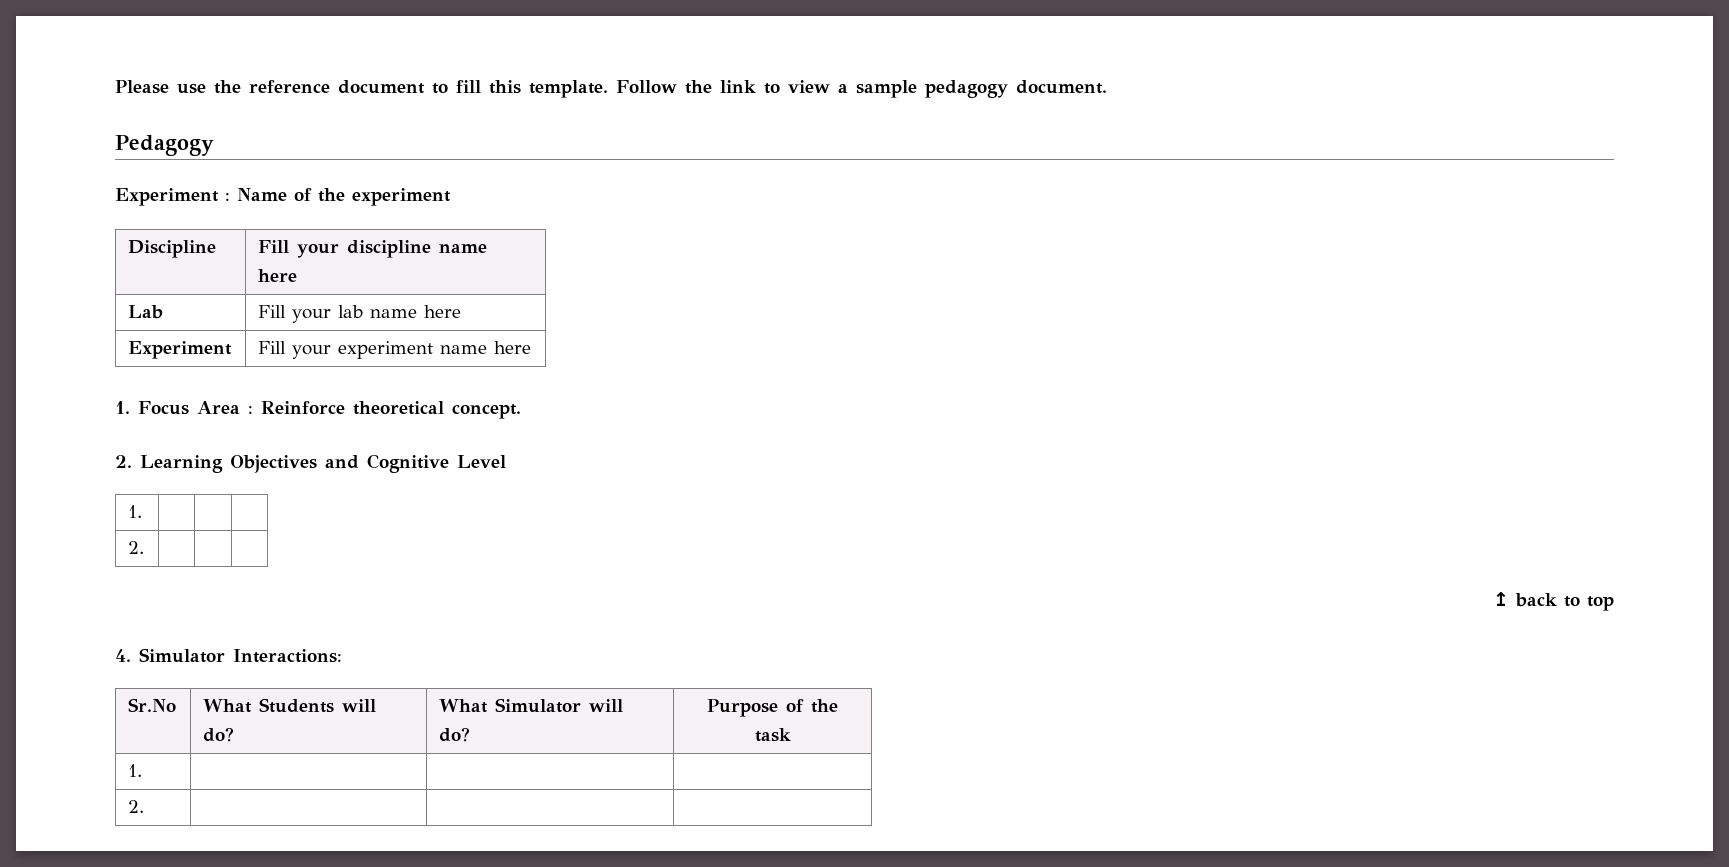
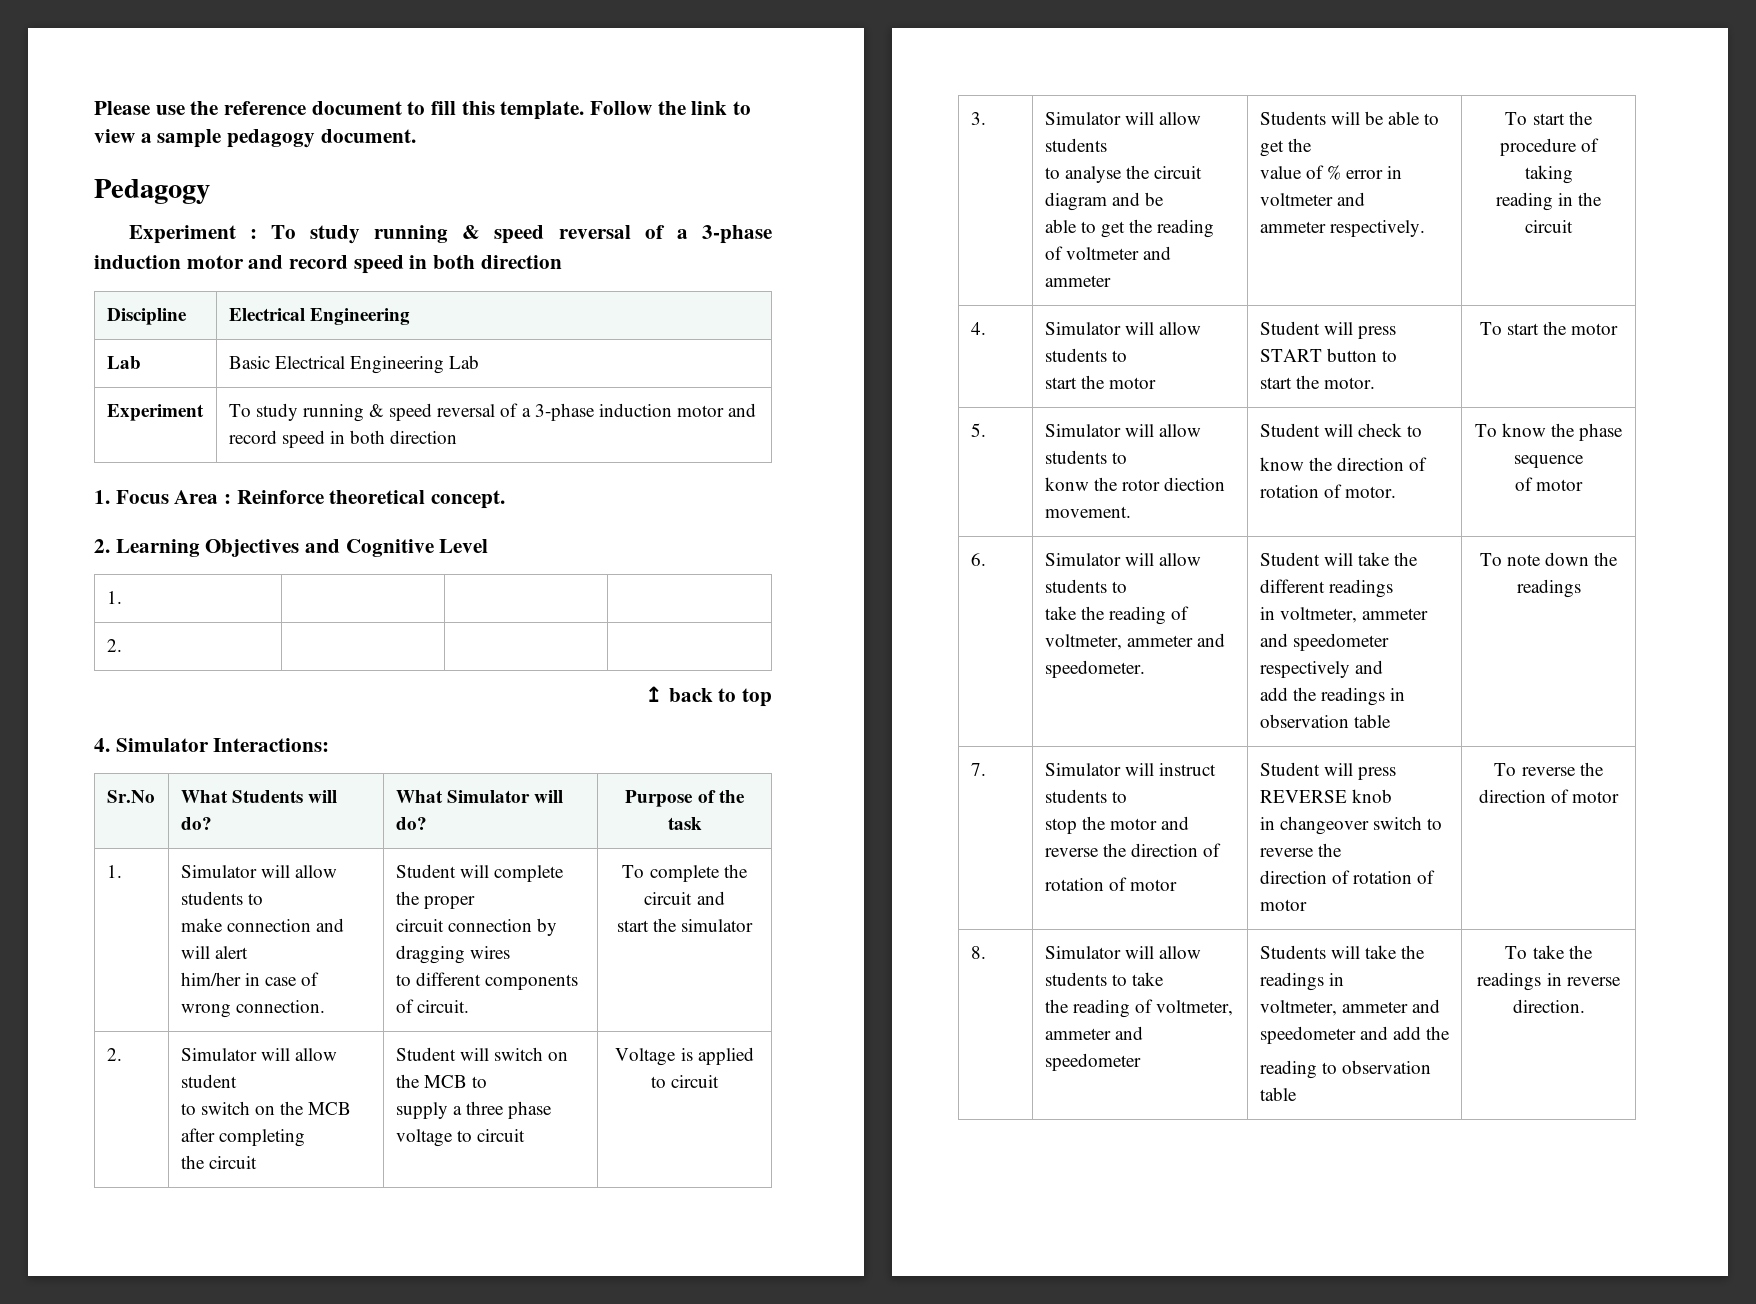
- Experiment : Name of the experiment
- Discipline | Fill your discipline name here
- Lab | Fill your lab name here
- Experiment | Fill your experiment name here
+ Experiment : To study running & speed reversal of a 3-phase induction motor and record speed in both direction
+ Discipline | Electrical Engineering
+ Lab | Basic Electrical Engineering Lab
+ Experiment | To study running & speed reversal of a 3-phase induction motor and record speed in both direction
  Sr.No | What Students will do? | What Simulator will do? | Purpose of the task
- 1. | | |
- 2. | | |
+ 1. | Simulator will allow students to
+ make connection and will alert
+ him/her in case of wrong connection. | Student will complete the proper
+ circuit connection by dragging wires
+ to different components of circuit. | To complete the circuit and
+ start the simulator
+ 2. | Simulator will allow student
+ to switch on the MCB after completing
+ the circuit | Student will switch on the MCB to
+ supply a three phase voltage to circuit | Voltage is applied to circuit
+ 3. | Simulator will allow students
+ to analyse the circuit diagram and be
+ able to get the reading of voltmeter and ammeter | Students will be able to get the
+ value of % error in voltmeter and
+ ammeter respectively. | To start the procedure of taking
+ reading in the circuit
+ 4. | Simulator will allow students to
+ start the motor | Student will press START button to
+ start the motor. | To start the motor
+ 5. | Simulator will allow students to
+ konw the rotor diection movement. | Student will check to
+ know the direction of rotation of motor. | To know the phase sequence
+ of motor
+ 6. | Simulator will allow students to
+ take the reading of voltmeter, ammeter and speedometer. | Student will take the different readings
+ in voltmeter, ammeter and speedometer respectively and
+ add the readings in observation table | To note down the readings
+ 7. | Simulator will instruct students to
+ stop the motor and reverse the direction of
+ rotation of motor | Student will press REVERSE knob
+ in changeover switch to reverse the
+ direction of rotation of motor | To reverse the direction of motor
+ 8. | Simulator will allow students to take
+ the reading of voltmeter, ammeter and speedometer | Students will take the readings in
+ voltmeter, ammeter and speedometer and add the
+ reading to observation table | To take the readings in reverse direction.

